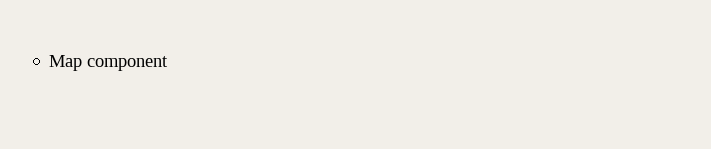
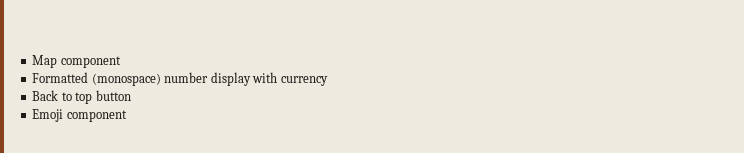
+ Formatted (monospace) number display with currency
+ Back to top button
+ Emoji component

